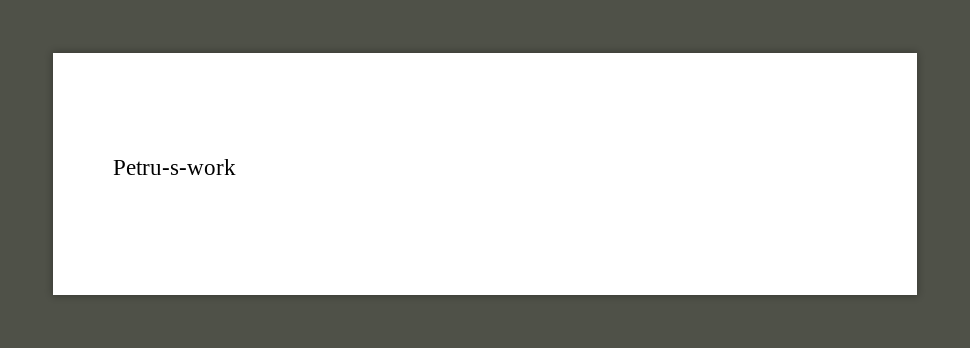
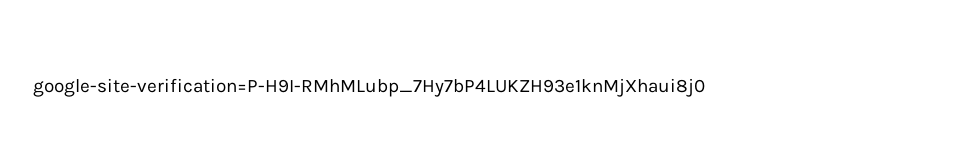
- Petru-s-work
+ google-site-verification=P-H9I-RMhMLubp_7Hy7bP4LUKZH93e1knMjXhaui8j0

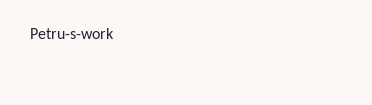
- google-site-verification=P-H9I-RMhMLubp_7Hy7bP4LUKZH93e1knMjXhaui8j0
+ Petru-s-work

